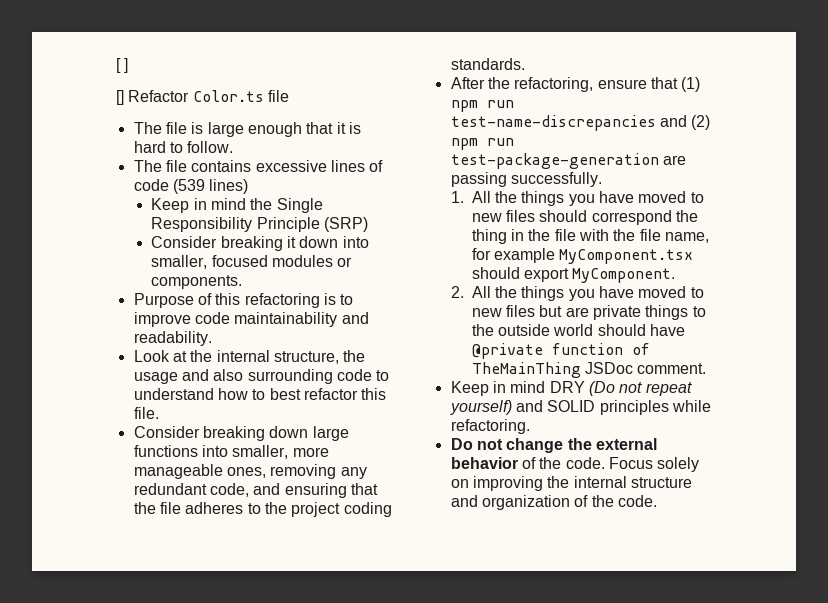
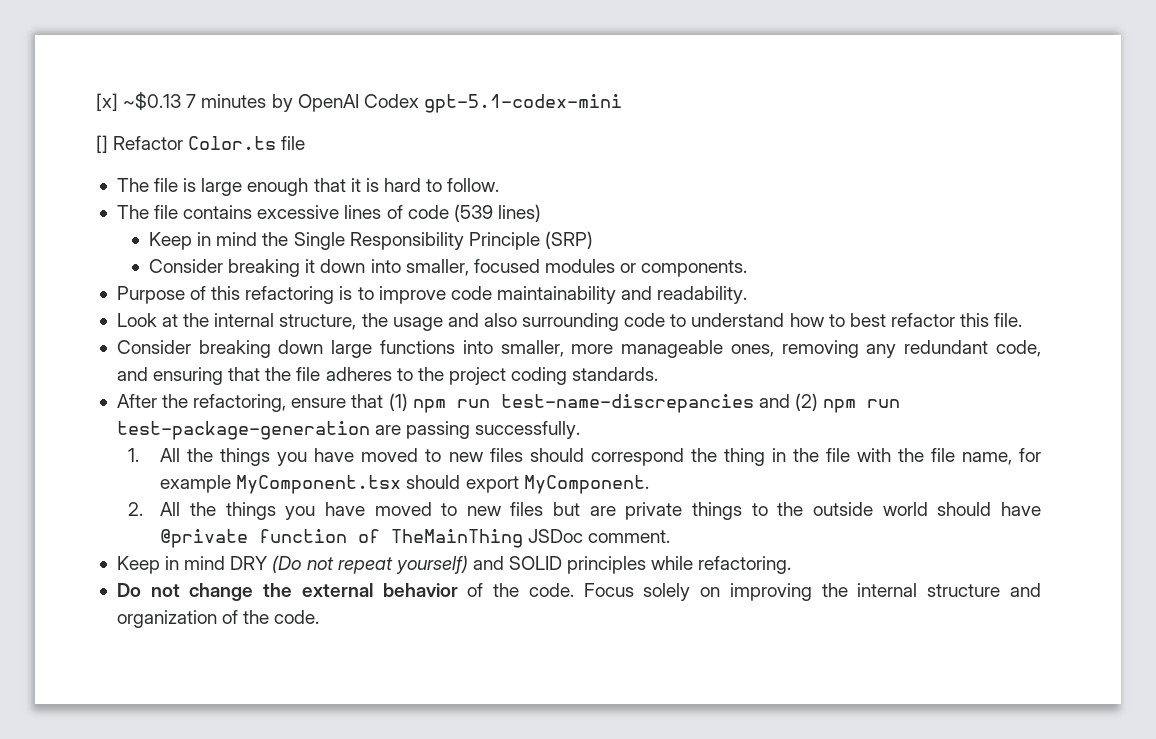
- [ ]
+ [x] ~$0.13 7 minutes by OpenAI Codex gpt-5.1-codex-mini

